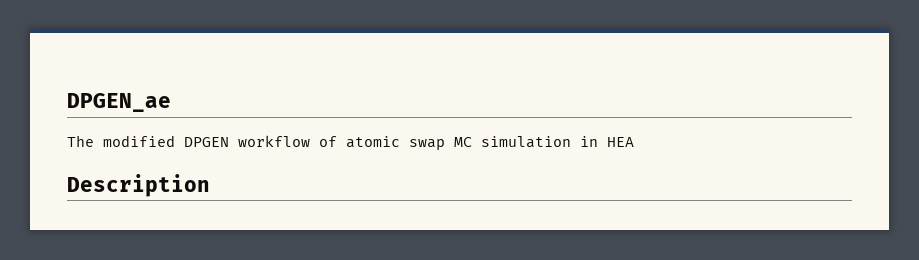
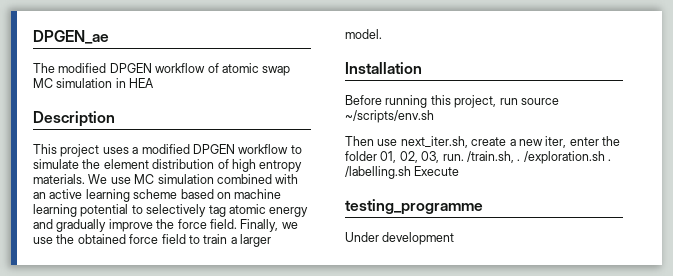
+ This project uses a modified DPGEN workflow to simulate the element distribution of high entropy materials. We use MC simulation combined with an active learning scheme based on machine learning potential to selectively tag atomic energy and gradually improve the force field. Finally, we use the obtained force field to train a larger model.
+ Installation
+ Before running this project, run source ~/scripts/env.sh
+ Then use next_iter.sh, create a new iter, enter the folder 01, 02, 03, run. /train.sh, . /exploration.sh . /labelling.sh Execute
+ testing_programme
+ Under development

